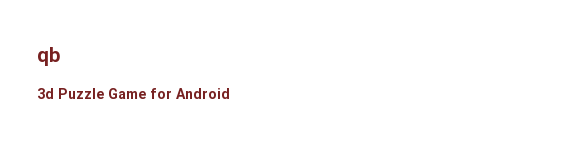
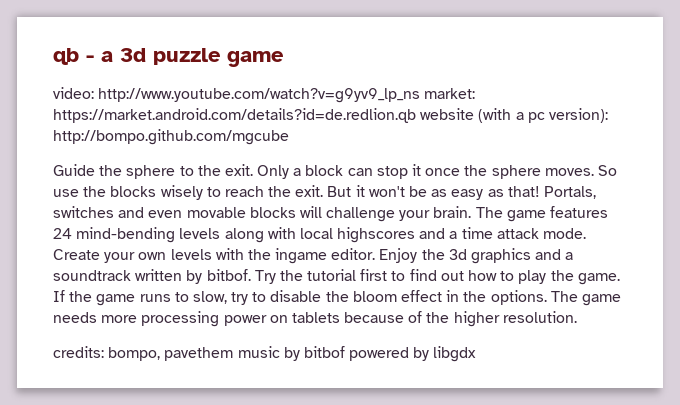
- qb
- 3d Puzzle Game for Android
+ qb - a 3d puzzle game
+ video: http://www.youtube.com/watch?v=g9yv9_lp_ns market: https://market.android.com/details?id=de.redlion.qb website (with a pc version): http://bompo.github.com/mgcube
+ Guide the sphere to the exit. Only a block can stop it once the sphere moves. So use the blocks wisely to reach the exit. But it won't be as easy as that! Portals, switches and even movable blocks will challenge your brain. The game features 24 mind-bending levels along with local highscores and a time attack mode. Create your own levels with the ingame editor. Enjoy the 3d graphics and a soundtrack written by bitbof. Try the tutorial first to find out how to play the game. If the game runs to slow, try to disable the bloom effect in the options. The game needs more processing power on tablets because of the higher resolution.
+ credits: bompo, pavethem music by bitbof powered by libgdx

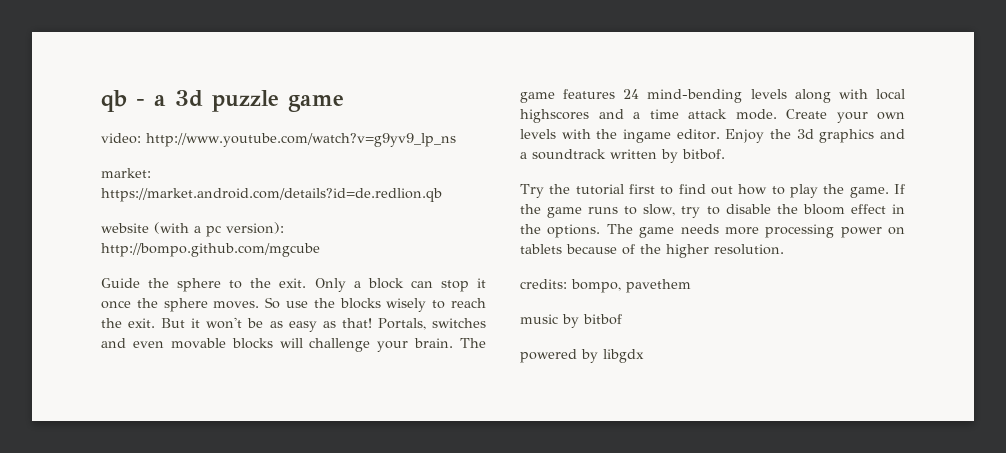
- video: http://www.youtube.com/watch?v=g9yv9_lp_ns market: https://market.android.com/details?id=de.redlion.qb website (with a pc version): http://bompo.github.com/mgcube
+ video: http://www.youtube.com/watch?v=g9yv9_lp_ns
+ market: https://market.android.com/details?id=de.redlion.qb
+ website (with a pc version): http://bompo.github.com/mgcube
- Enjoy the 3d graphics and a soundtrack written by bitbof. Try the tutorial first to find out how to play the game.
+ Enjoy the 3d graphics and a soundtrack written by bitbof.
+ Try the tutorial first to find out how to play the game.
- credits: bompo, pavethem music by bitbof powered by libgdx
+ credits: bompo, pavethem
+ music by bitbof
+ powered by libgdx

